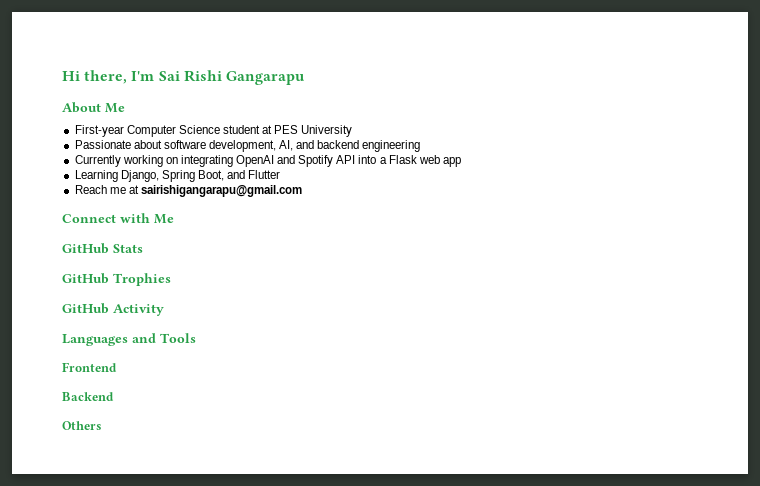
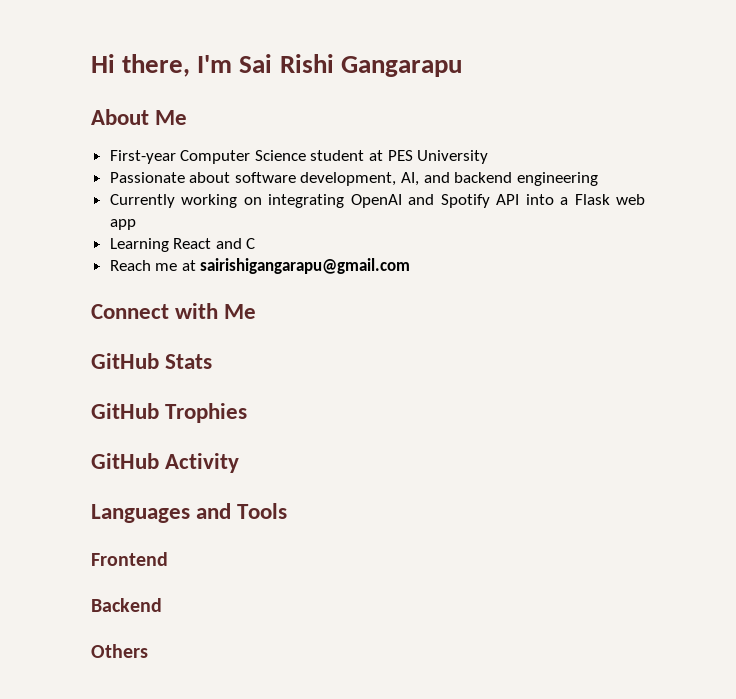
- Learning Django, Spring Boot, and Flutter
+ Learning React and C

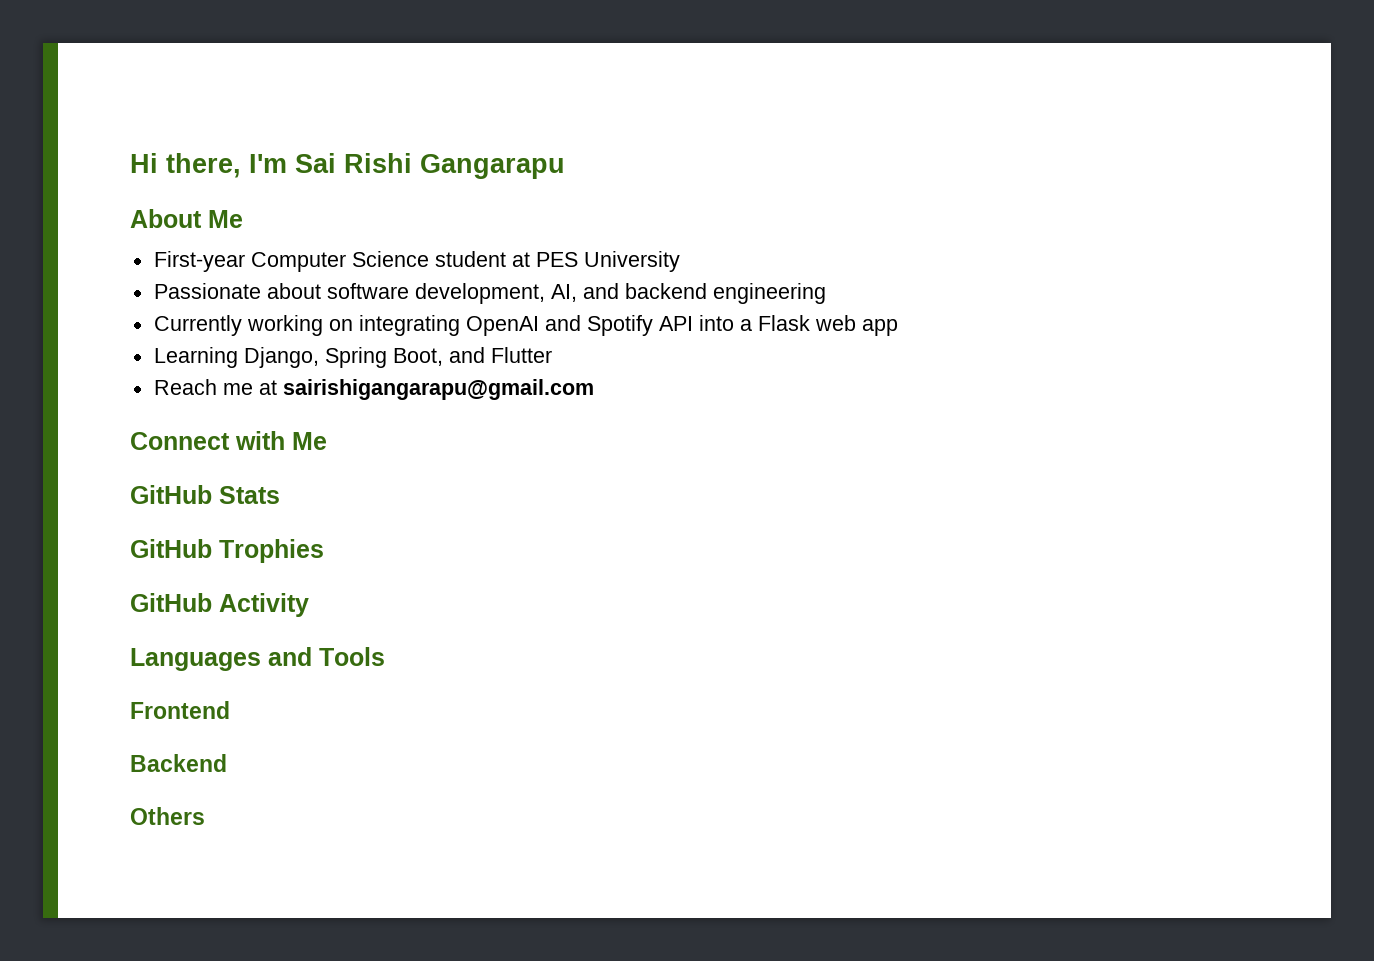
- Learning React and C
+ Learning Django, Spring Boot, and Flutter

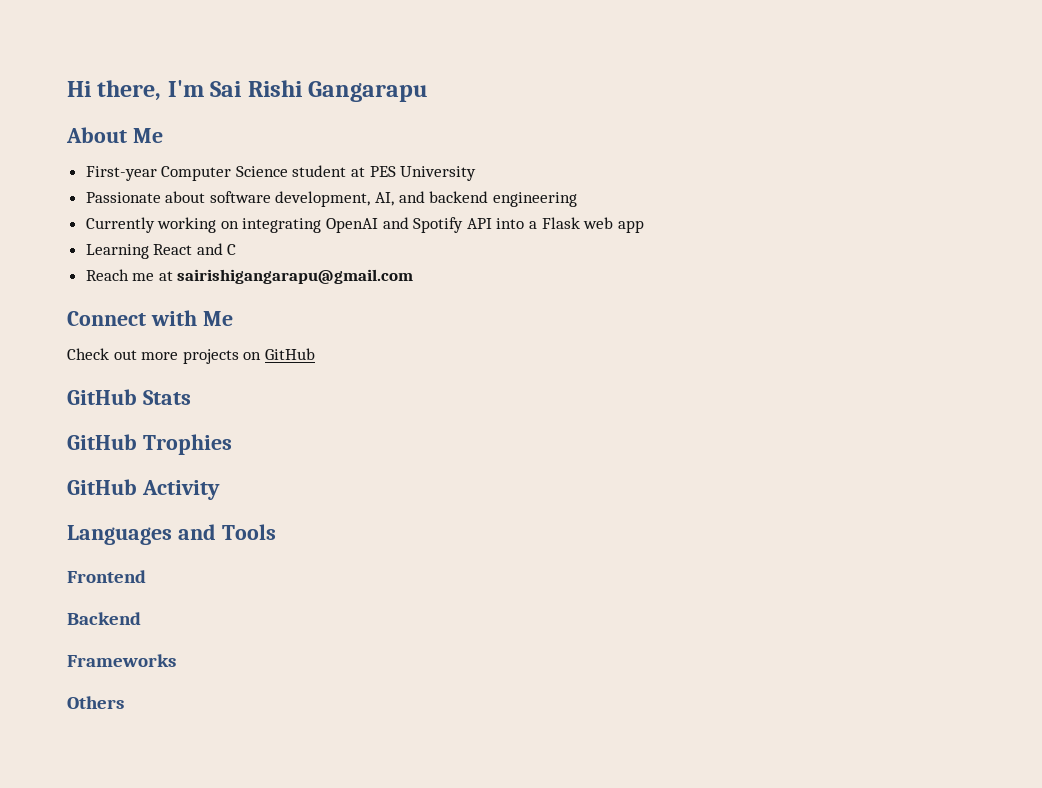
- Learning Django, Spring Boot, and Flutter
+ Learning React and C
+ Check out more projects on GitHub
+ Frameworks

